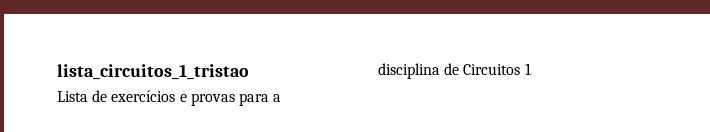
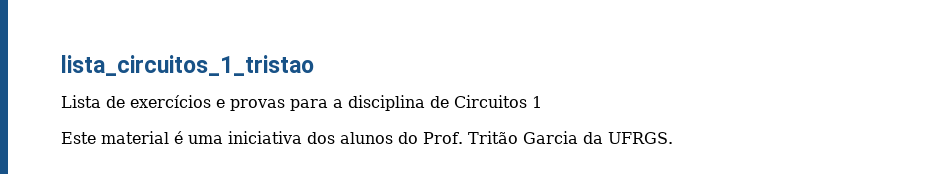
+ Este material é uma iniciativa dos alunos do Prof. Tritão Garcia da UFRGS.

